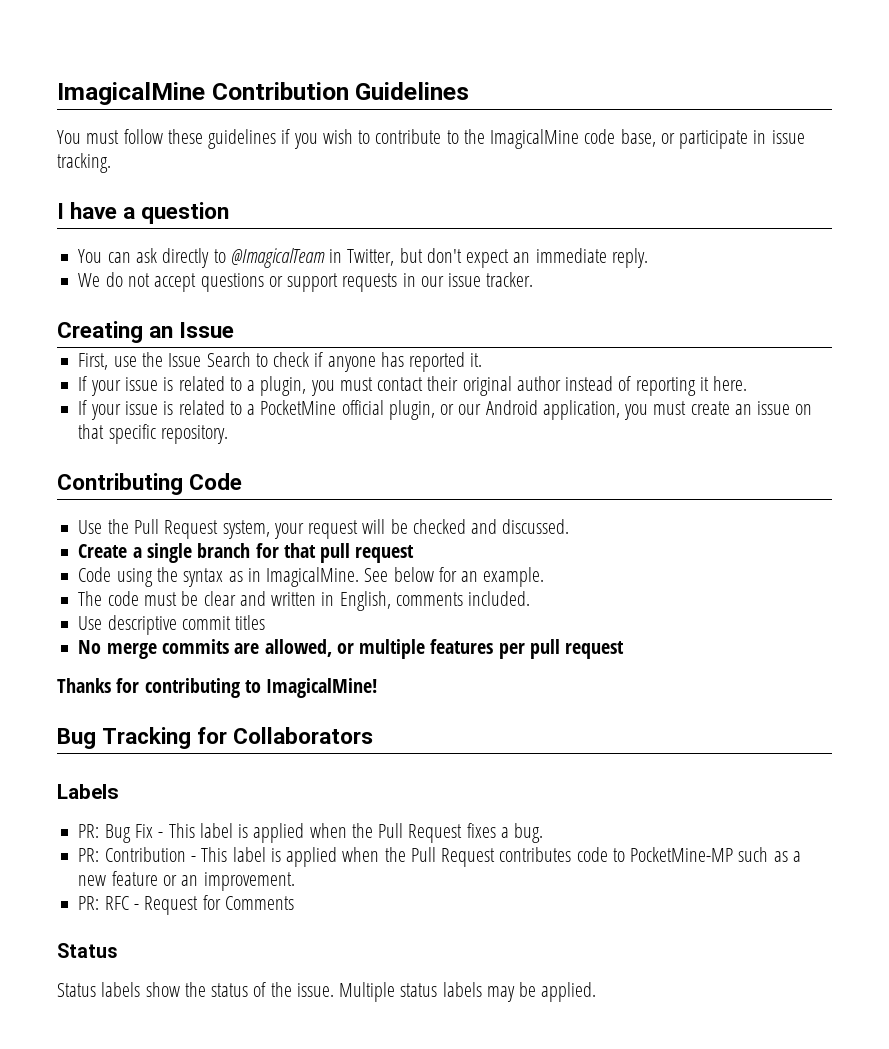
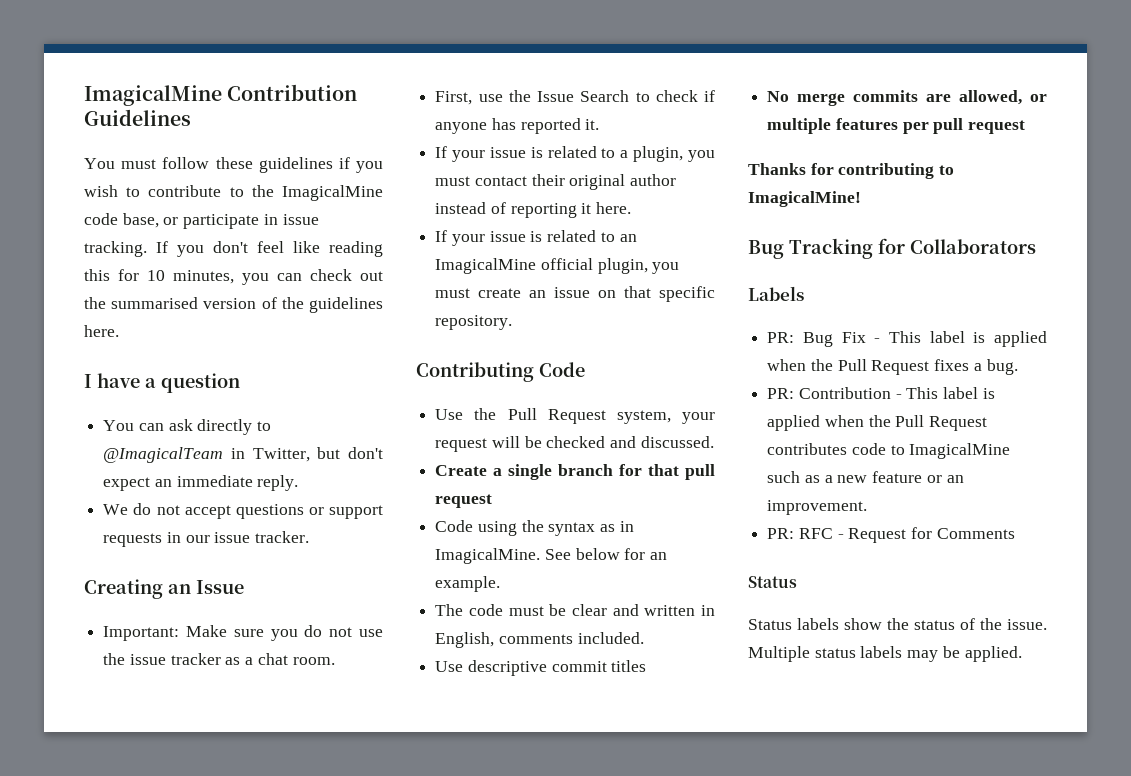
+ If you don't feel like reading this for 10 minutes, you can check out the summarised version of the guidelines here.
+ Important: Make sure you do not use the issue tracker as a chat room.
- If your issue is related to a PocketMine official plugin, or our Android application, you must create an issue on that specific repository.
+ If your issue is related to an ImagicalMine official plugin, you must create an issue on that specific repository.
- PR: Contribution - This label is applied when the Pull Request contributes code to PocketMine-MP such as a new feature or an improvement.
+ PR: Contribution - This label is applied when the Pull Request contributes code to ImagicalMine such as a new feature or an improvement.

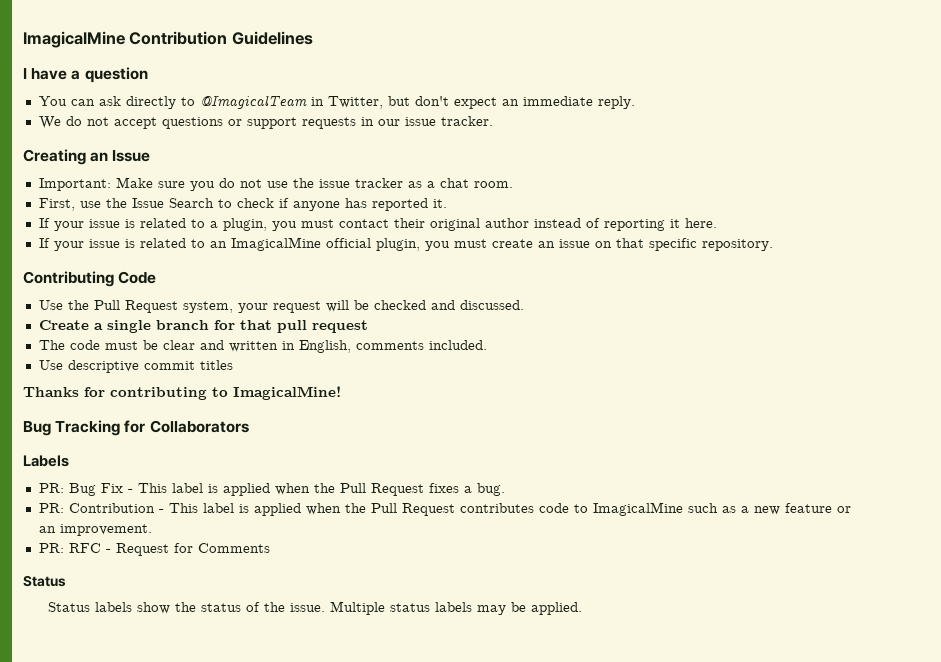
- You must follow these guidelines if you wish to contribute to the ImagicalMine code base, or participate in issue tracking. If you don't feel like reading this for 10 minutes, you can check out the summarised version of the guidelines here.
- Code using the syntax as in ImagicalMine. See below for an example.
- No merge commits are allowed, or multiple features per pull request

